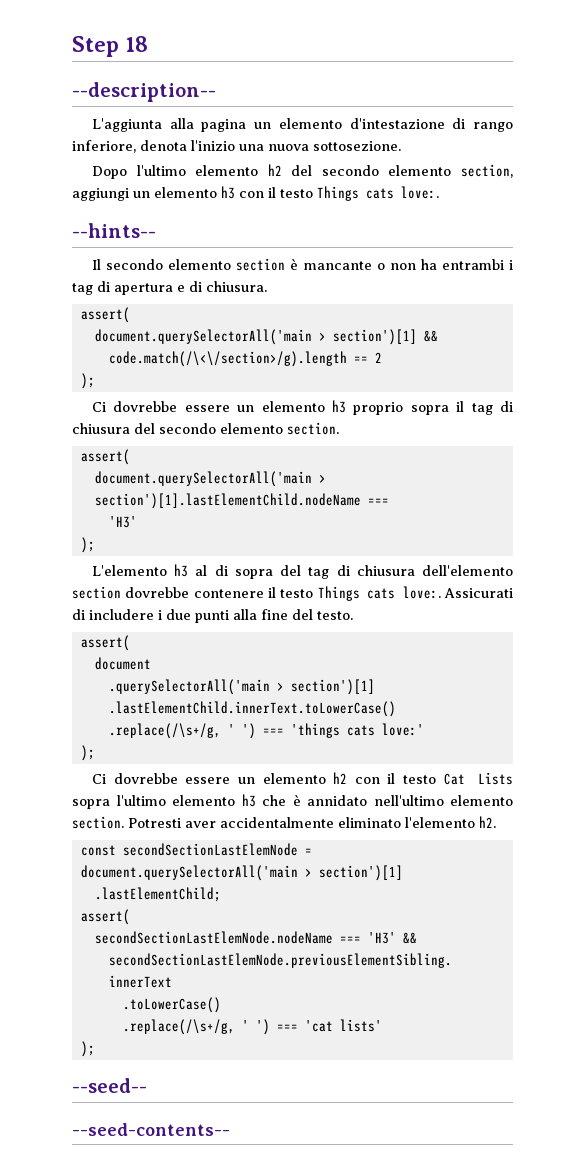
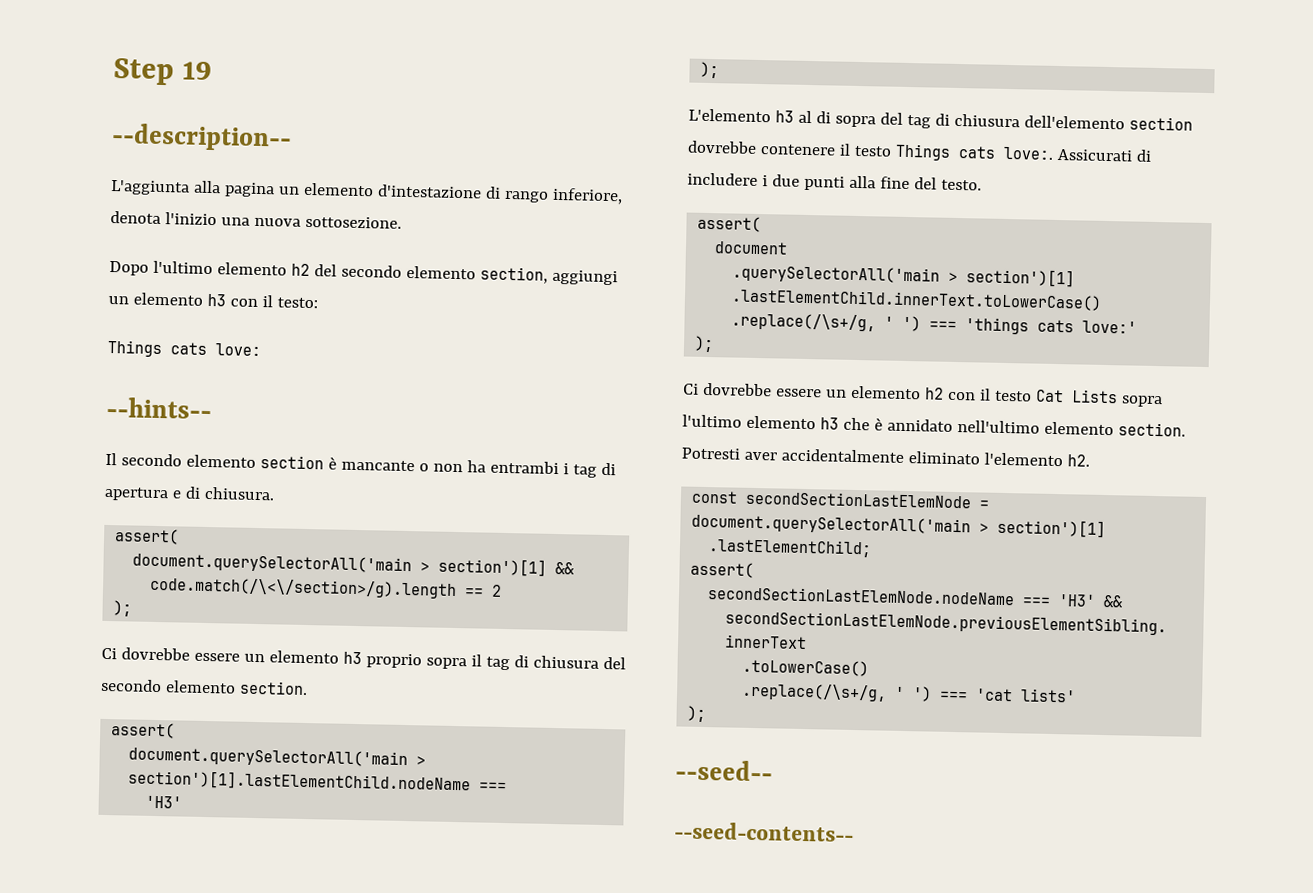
- Step 18
+ Step 19
- Dopo l'ultimo elemento h2 del secondo elemento section, aggiungi un elemento h3 con il testo Things cats love:.
+ Dopo l'ultimo elemento h2 del secondo elemento section, aggiungi un elemento h3 con il testo:
+ Things cats love:

